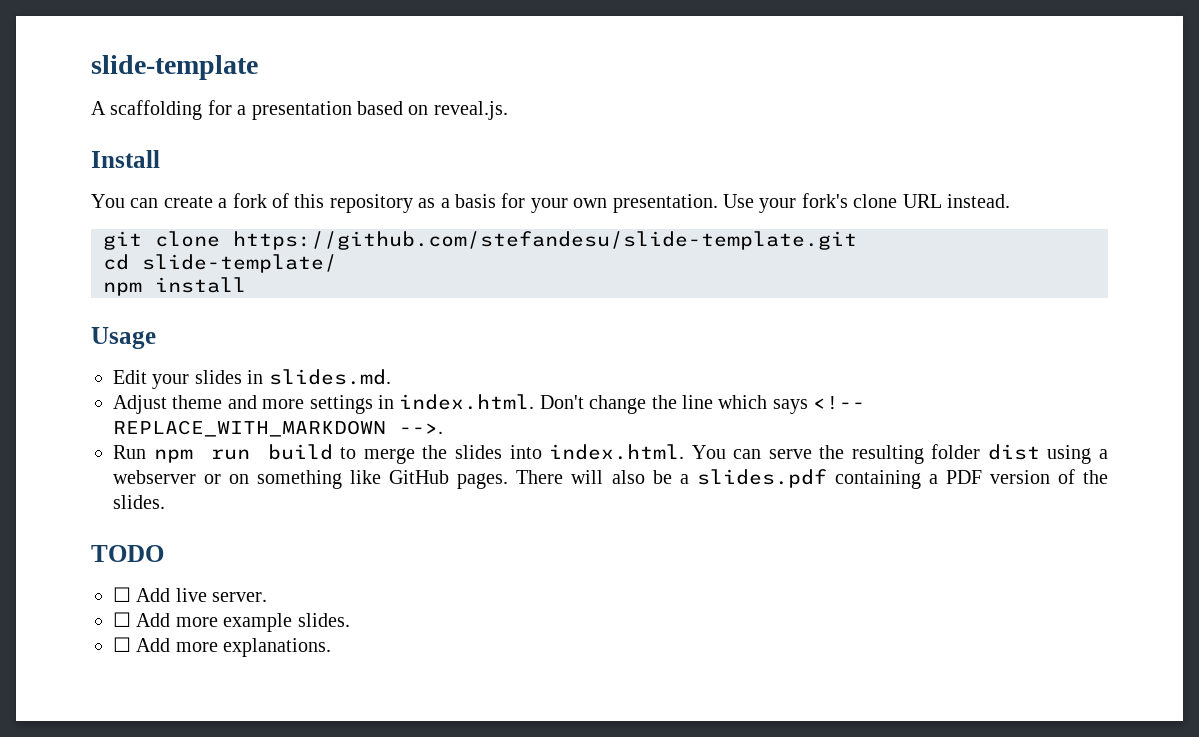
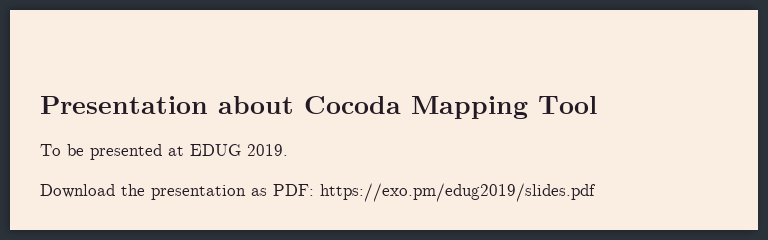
- slide-template
- A scaffolding for a presentation based on reveal.js.
- Install
- You can create a fork of this repository as a basis for your own presentation. Use your fork's clone URL instead.
- git clone https://github.com/stefandesu/slide-template.git
- cd slide-template/
- npm install
- Usage
- Edit your slides in slides.md.
- Adjust theme and more settings in index.html. Don't change the line which says <!-- REPLACE_WITH_MARKDOWN -->.
- Run npm run build to merge the slides into index.html. You can serve the resulting folder dist using a webserver or on something like GitHub pages. There will also be a slides.pdf containing a PDF version of the slides.
- TODO
- ☐ Add live server.
- ☐ Add more example slides.
- ☐ Add more explanations.
+ Presentation about Cocoda Mapping Tool
+ To be presented at EDUG 2019.
+ Download the presentation as PDF: https://exo.pm/edug2019/slides.pdf

